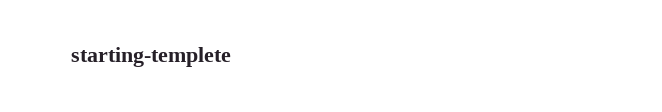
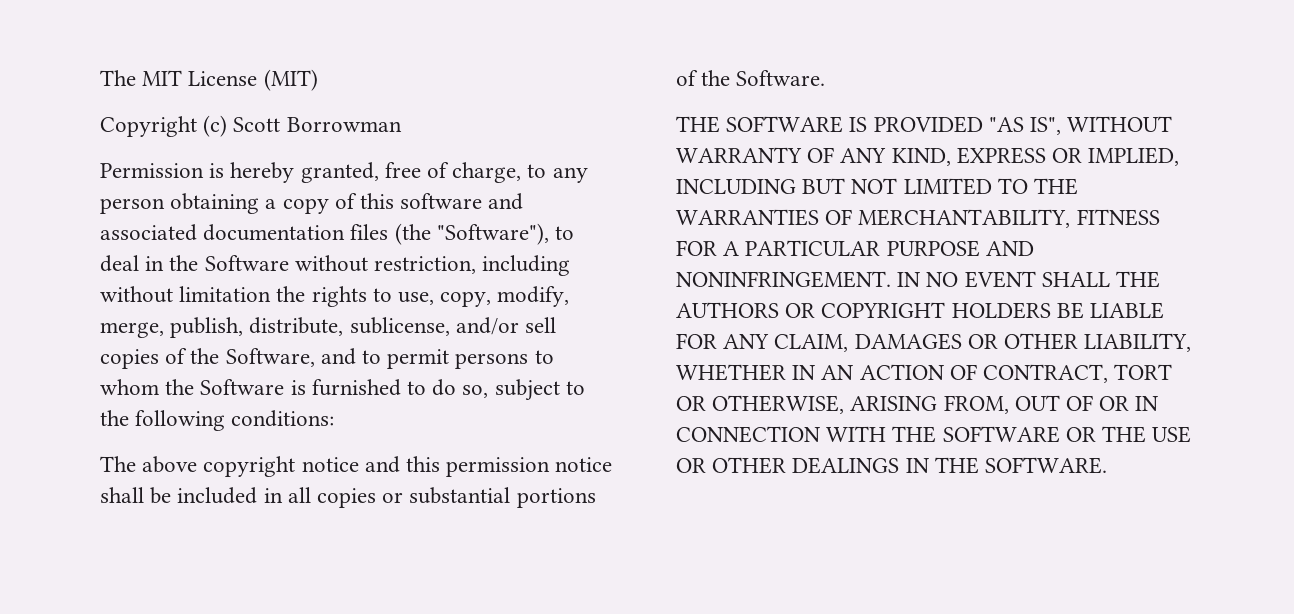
- starting-templete
+ The MIT License (MIT)
+ Copyright (c) Scott Borrowman
+ Permission is hereby granted, free of charge, to any person obtaining a copy of this software and associated documentation files (the "Software"), to deal in the Software without restriction, including without limitation the rights to use, copy, modify, merge, publish, distribute, sublicense, and/or sell copies of the Software, and to permit persons to whom the Software is furnished to do so, subject to the following conditions:
+ The above copyright notice and this permission notice shall be included in all copies or substantial portions of the Software.
+ THE SOFTWARE IS PROVIDED "AS IS", WITHOUT WARRANTY OF ANY KIND, EXPRESS OR IMPLIED, INCLUDING BUT NOT LIMITED TO THE WARRANTIES OF MERCHANTABILITY, FITNESS FOR A PARTICULAR PURPOSE AND NONINFRINGEMENT. IN NO EVENT SHALL THE AUTHORS OR COPYRIGHT HOLDERS BE LIABLE FOR ANY CLAIM, DAMAGES OR OTHER LIABILITY, WHETHER IN AN ACTION OF CONTRACT, TORT OR OTHERWISE, ARISING FROM, OUT OF OR IN CONNECTION WITH THE SOFTWARE OR THE USE OR OTHER DEALINGS IN THE SOFTWARE.

